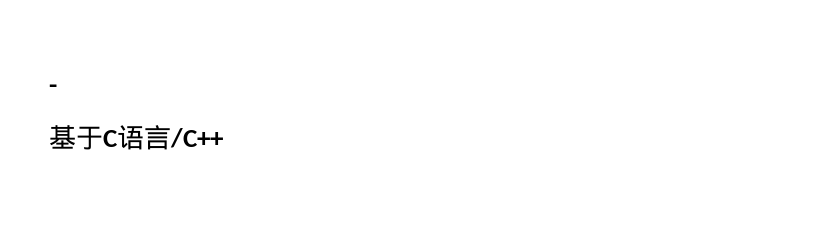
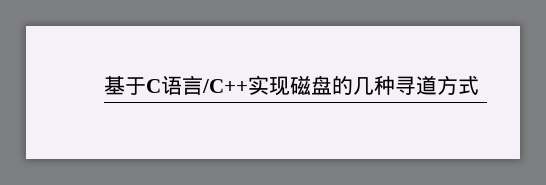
- -
- 基于C语言/C++
+ 基于C语言/C++实现磁盘的几种寻道方式

